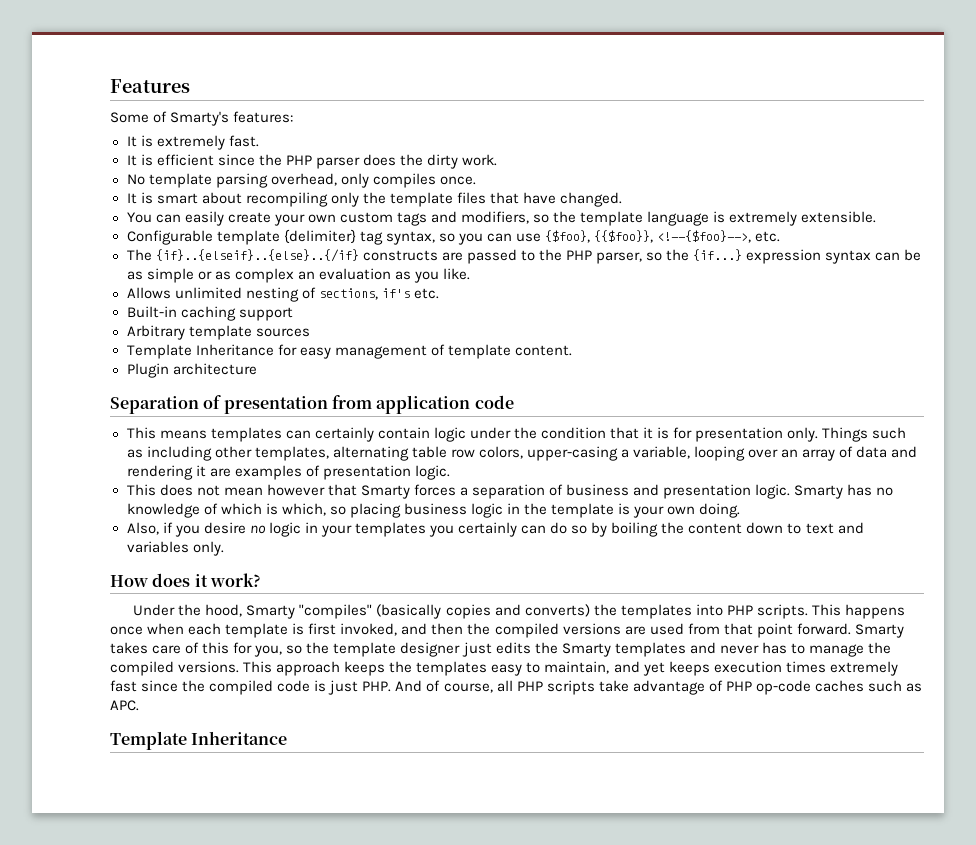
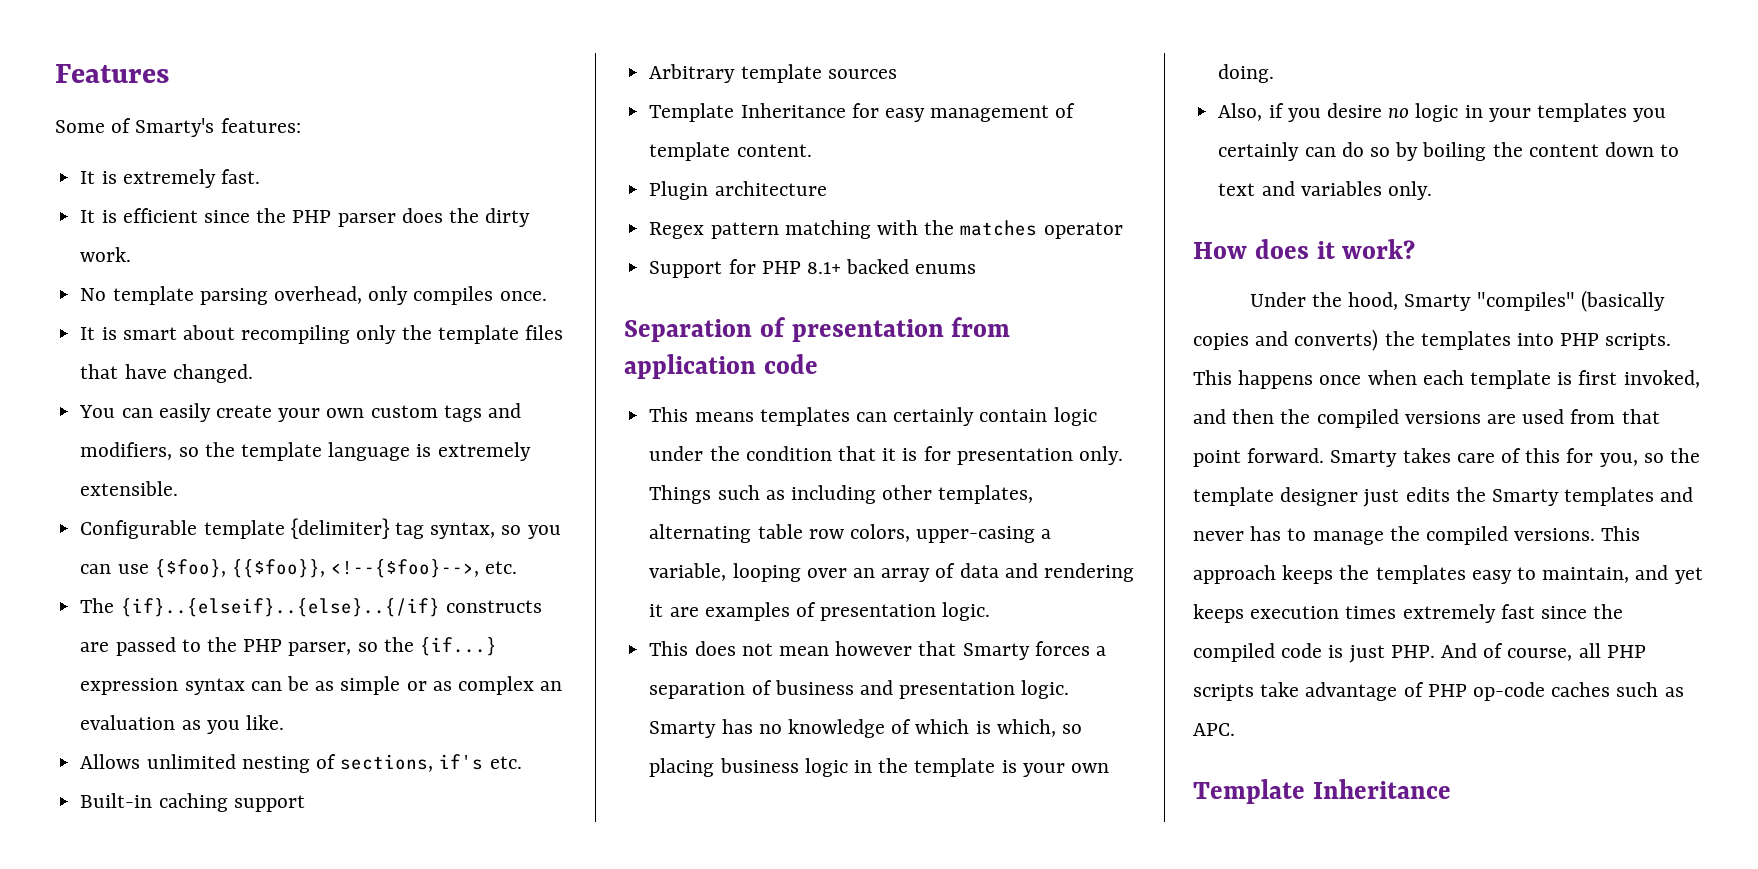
+ Regex pattern matching with the matches operator
+ Support for PHP 8.1+ backed enums

